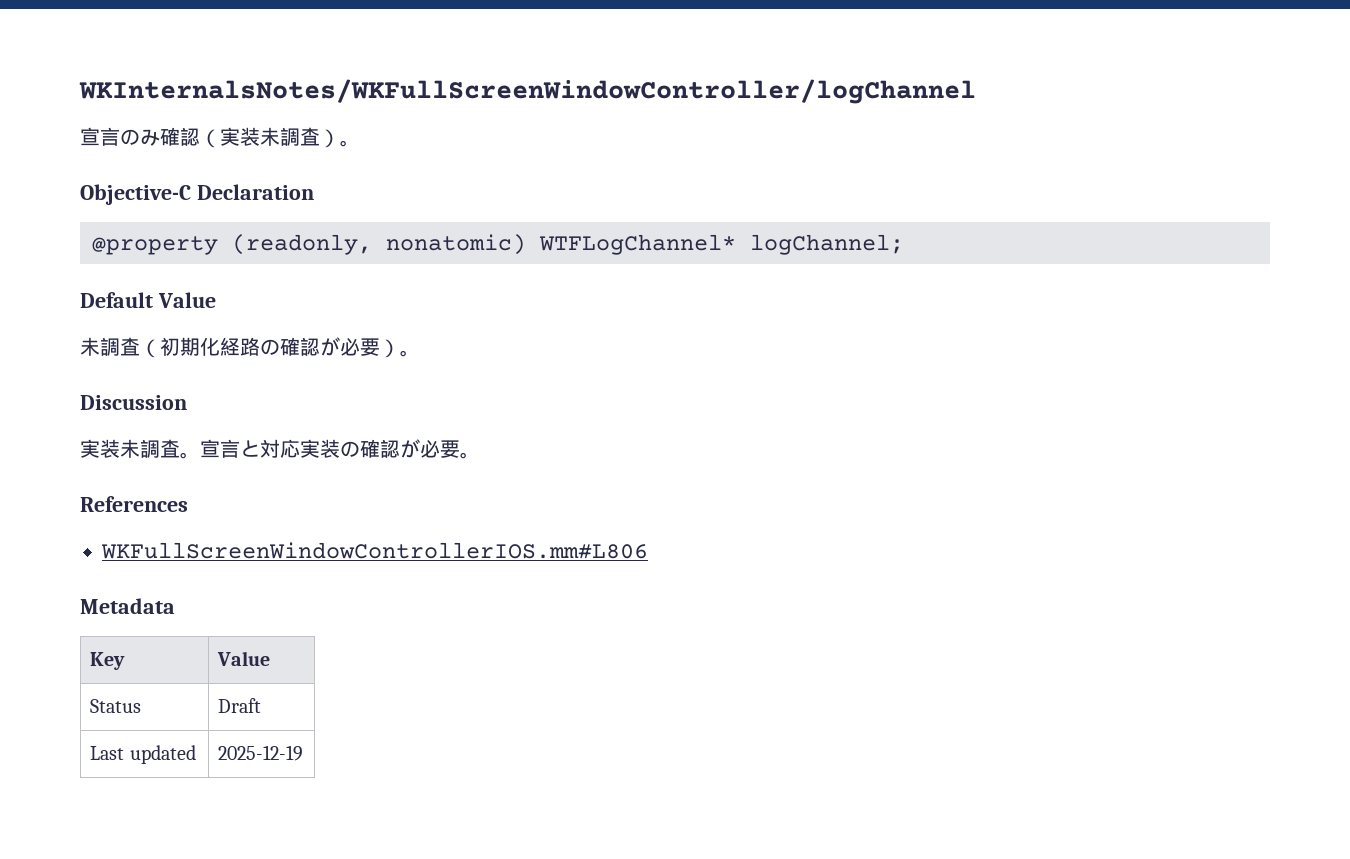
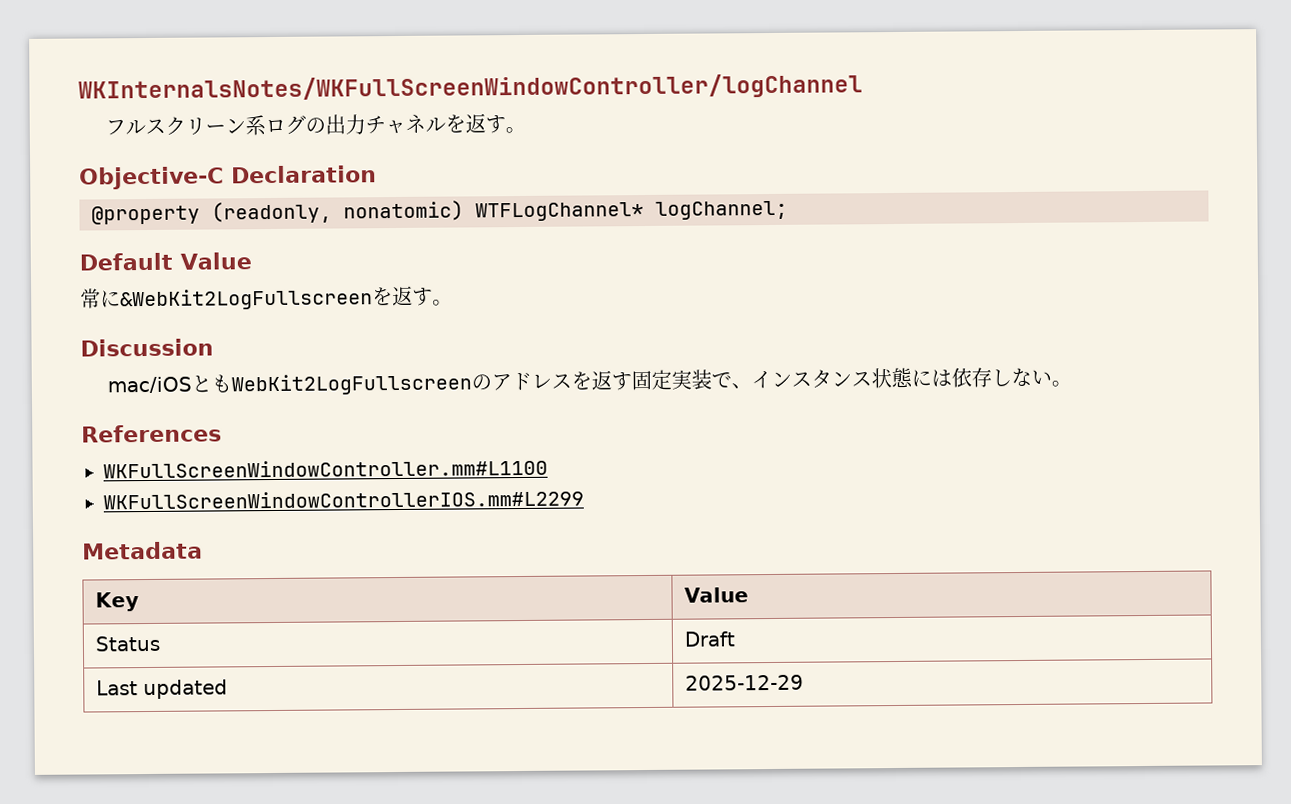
- 宣言のみ確認（実装未調査）。
+ フルスクリーン系ログの出力チャネルを返す。
- 未調査（初期化経路の確認が必要）。
+ 常に&WebKit2LogFullscreenを返す。
  Discussion
- 実装未調査。宣言と対応実装の確認が必要。
+ mac/iOSともWebKit2LogFullscreenのアドレスを返す固定実装で、インスタンス状態には依存しない。
- WKFullScreenWindowControllerIOS.mm#L806
+ WKFullScreenWindowController.mm#L1100
+ WKFullScreenWindowControllerIOS.mm#L2299
- Last updated | 2025-12-19
+ Last updated | 2025-12-29

